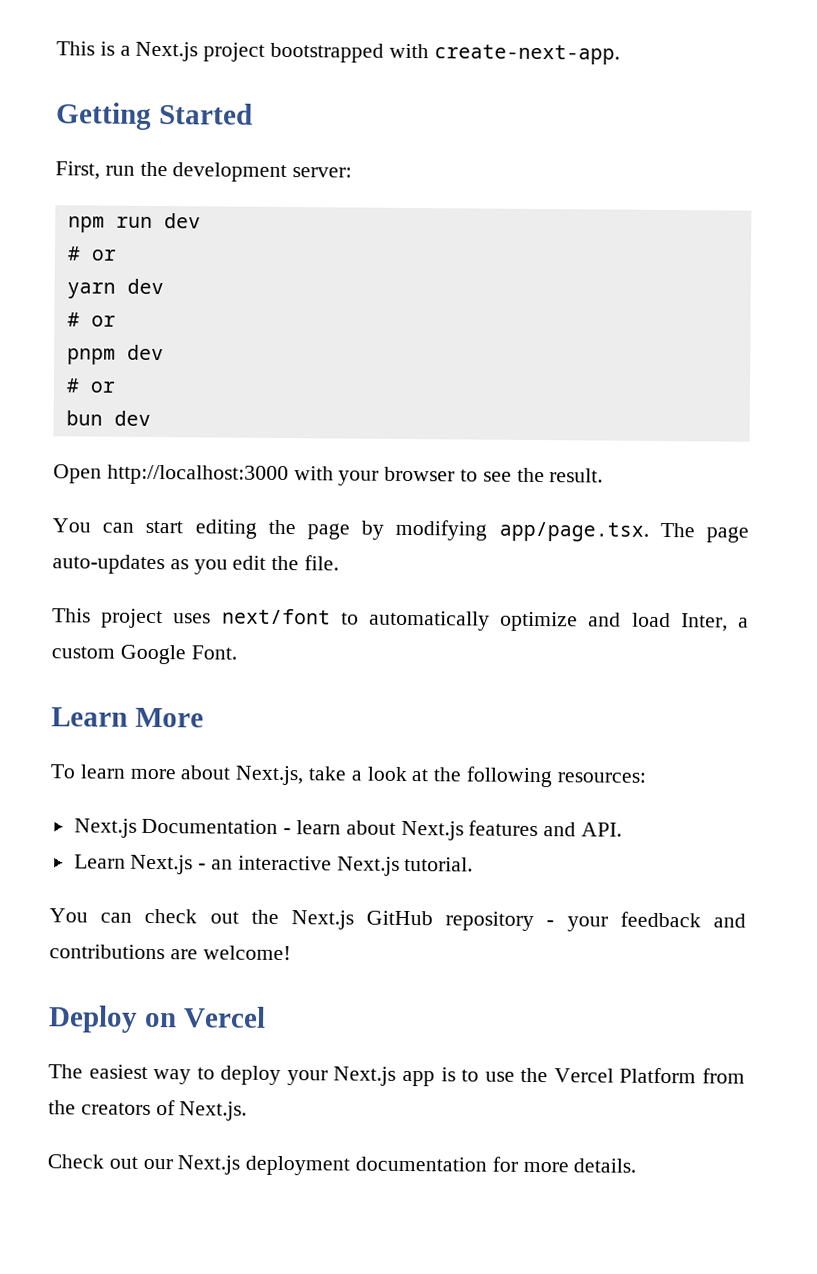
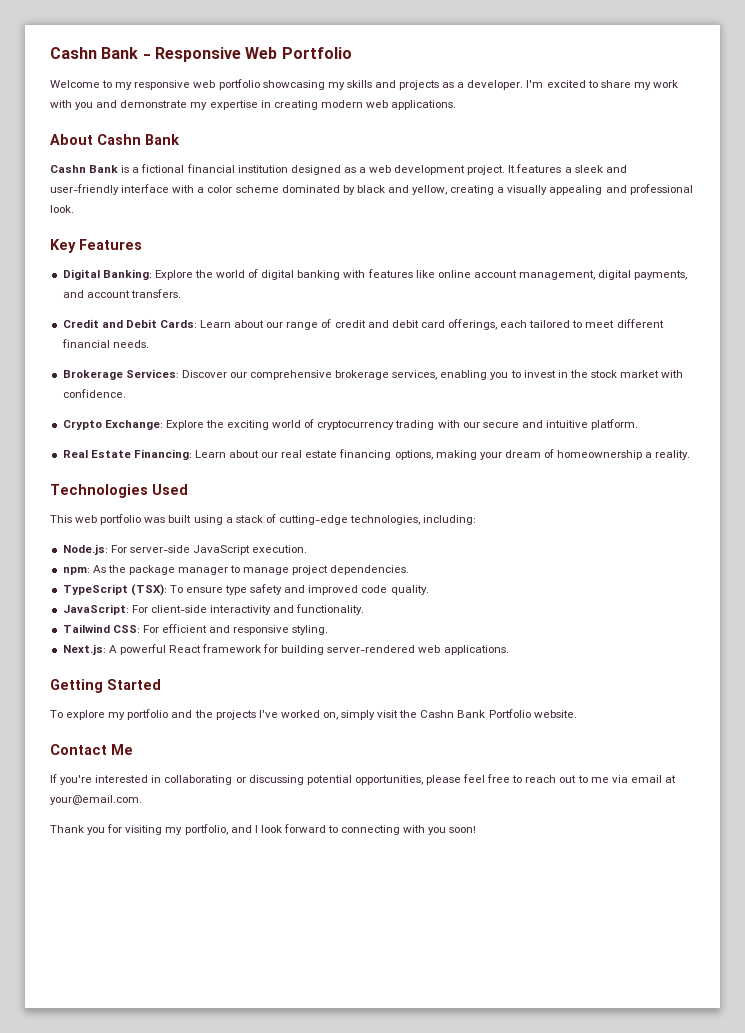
- This is a Next.js project bootstrapped with create-next-app.
+ Cashn Bank - Responsive Web Portfolio
+ Welcome to my responsive web portfolio showcasing my skills and projects as a developer. I'm excited to share my work with you and demonstrate my expertise in creating modern web applications.
+ About Cashn Bank
+ Cashn Bank is a fictional financial institution designed as a web development project. It features a sleek and user-friendly interface with a color scheme dominated by black and yellow, creating a visually appealing and professional look.
+ Key Features
+ Digital Banking: Explore the world of digital banking with features like online account management, digital payments, and account transfers.
+ Credit and Debit Cards: Learn about our range of credit and debit card offerings, each tailored to meet different financial needs.
+ Brokerage Services: Discover our comprehensive brokerage services, enabling you to invest in the stock market with confidence.
+ Crypto Exchange: Explore the exciting world of cryptocurrency trading with our secure and intuitive platform.
+ Real Estate Financing: Learn about our real estate financing options, making your dream of homeownership a reality.
+ Technologies Used
+ This web portfolio was built using a stack of cutting-edge technologies, including:
+ Node.js: For server-side JavaScript execution.
+ npm: As the package manager to manage project dependencies.
+ TypeScript (TSX): To ensure type safety and improved code quality.
+ JavaScript: For client-side interactivity and functionality.
+ Tailwind CSS: For efficient and responsive styling.
+ Next.js: A powerful React framework for building server-rendered web applications.
  Getting Started
- First, run the development server:
- npm run dev
- # or
- yarn dev
- # or
- pnpm dev
- # or
- bun dev
- Open http://localhost:3000 with your browser to see the result.
- You can start editing the page by modifying app/page.tsx. The page auto-updates as you edit the file.
- This project uses next/font to automatically optimize and load Inter, a custom Google Font.
- Learn More
- To learn more about Next.js, take a look at the following resources:
- Next.js Documentation - learn about Next.js features and API.
- Learn Next.js - an interactive Next.js tutorial.
- You can check out the Next.js GitHub repository - your feedback and contributions are welcome!
- Deploy on Vercel
- The easiest way to deploy your Next.js app is to use the Vercel Platform from the creators of Next.js.
- Check out our Next.js deployment documentation for more details.
+ To explore my portfolio and the projects I've worked on, simply visit the Cashn Bank Portfolio website.
+ Contact Me
+ If you're interested in collaborating or discussing potential opportunities, please feel free to reach out to me via email at your@email.com.
+ Thank you for visiting my portfolio, and I look forward to connecting with you soon!

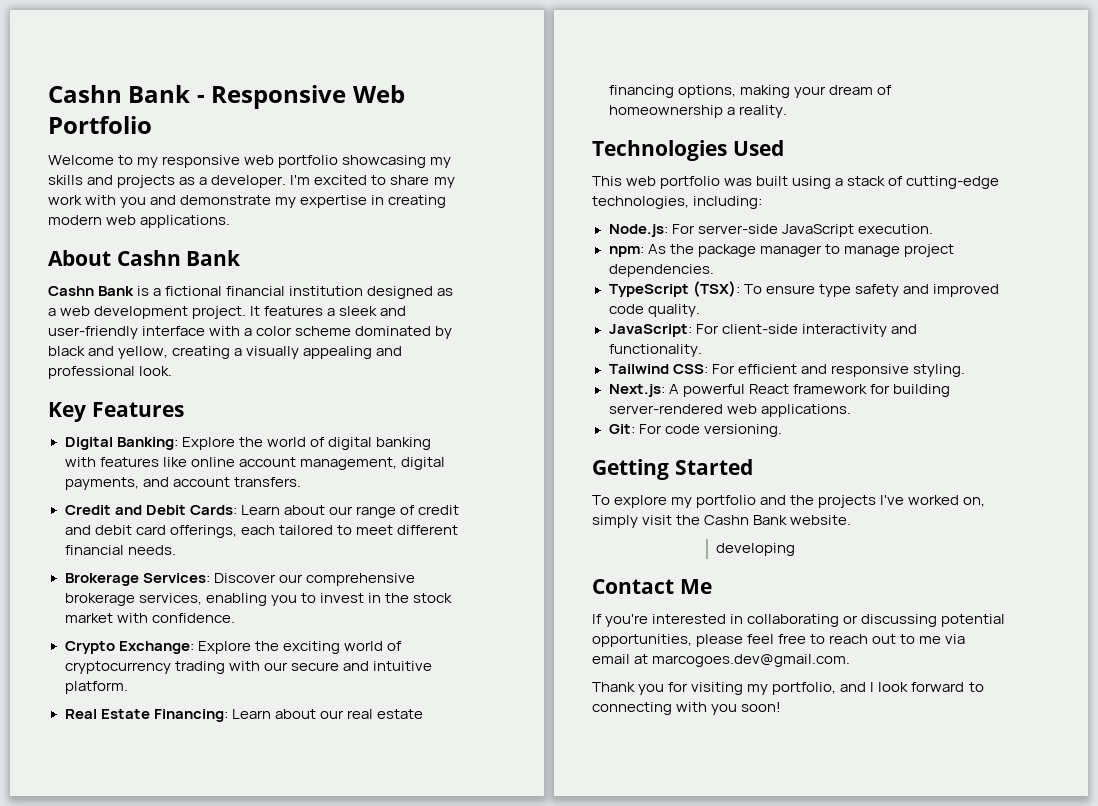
+ Git: For code versioning.
- To explore my portfolio and the projects I've worked on, simply visit the Cashn Bank Portfolio website.
+ To explore my portfolio and the projects I've worked on, simply visit the Cashn Bank website.
+ developing
- If you're interested in collaborating or discussing potential opportunities, please feel free to reach out to me via email at your@email.com.
+ If you're interested in collaborating or discussing potential opportunities, please feel free to reach out to me via email at marcogoes.dev@gmail.com.

